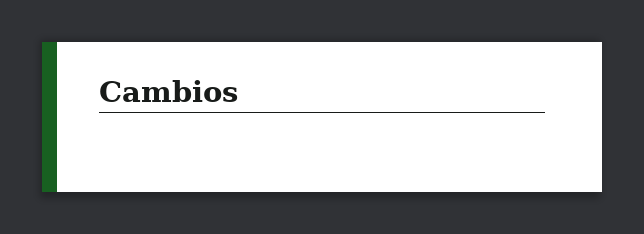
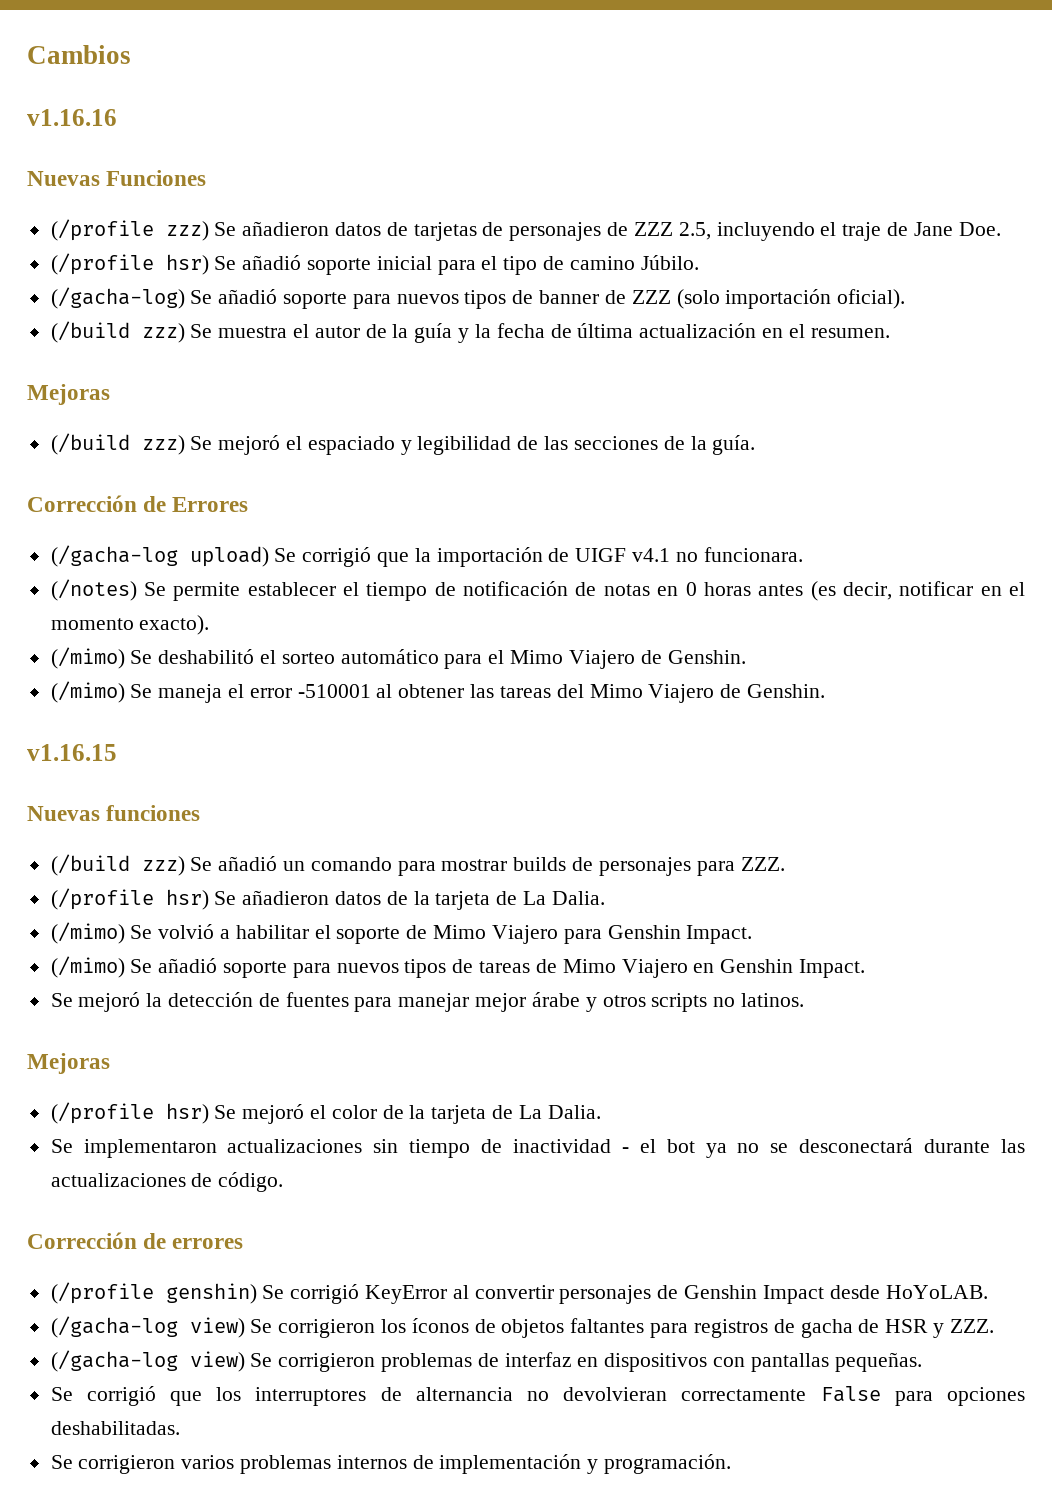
+ v1.16.16
+ Nuevas Funciones
+ (/profile zzz) Se añadieron datos de tarjetas de personajes de ZZZ 2.5, incluyendo el traje de Jane Doe.
+ (/profile hsr) Se añadió soporte inicial para el tipo de camino Júbilo.
+ (/gacha-log) Se añadió soporte para nuevos tipos de banner de ZZZ (solo importación oficial).
+ (/build zzz) Se muestra el autor de la guía y la fecha de última actualización en el resumen.
+ Mejoras
+ (/build zzz) Se mejoró el espaciado y legibilidad de las secciones de la guía.
+ Corrección de Errores
+ (/gacha-log upload) Se corrigió que la importación de UIGF v4.1 no funcionara.
+ (/notes) Se permite establecer el tiempo de notificación de notas en 0 horas antes (es decir, notificar en el momento exacto).
+ (/mimo) Se deshabilitó el sorteo automático para el Mimo Viajero de Genshin.
+ (/mimo) Se maneja el error -510001 al obtener las tareas del Mimo Viajero de Genshin.
+ v1.16.15
+ Nuevas funciones
+ (/build zzz) Se añadió un comando para mostrar builds de personajes para ZZZ.
+ (/profile hsr) Se añadieron datos de la tarjeta de La Dalia.
+ (/mimo) Se volvió a habilitar el soporte de Mimo Viajero para Genshin Impact.
+ (/mimo) Se añadió soporte para nuevos tipos de tareas de Mimo Viajero en Genshin Impact.
+ Se mejoró la detección de fuentes para manejar mejor árabe y otros scripts no latinos.
+ Mejoras
+ (/profile hsr) Se mejoró el color de la tarjeta de La Dalia.
+ Se implementaron actualizaciones sin tiempo de inactividad - el bot ya no se desconectará durante las actualizaciones de código.
+ Corrección de errores
+ (/profile genshin) Se corrigió KeyError al convertir personajes de Genshin Impact desde HoYoLAB.
+ (/gacha-log view) Se corrigieron los íconos de objetos faltantes para registros de gacha de HSR y ZZZ.
+ (/gacha-log view) Se corrigieron problemas de interfaz en dispositivos con pantallas pequeñas.
+ Se corrigió que los interruptores de alternancia no devolvieran correctamente False para opciones deshabilitadas.
+ Se corrigieron varios problemas internos de implementación y programación.

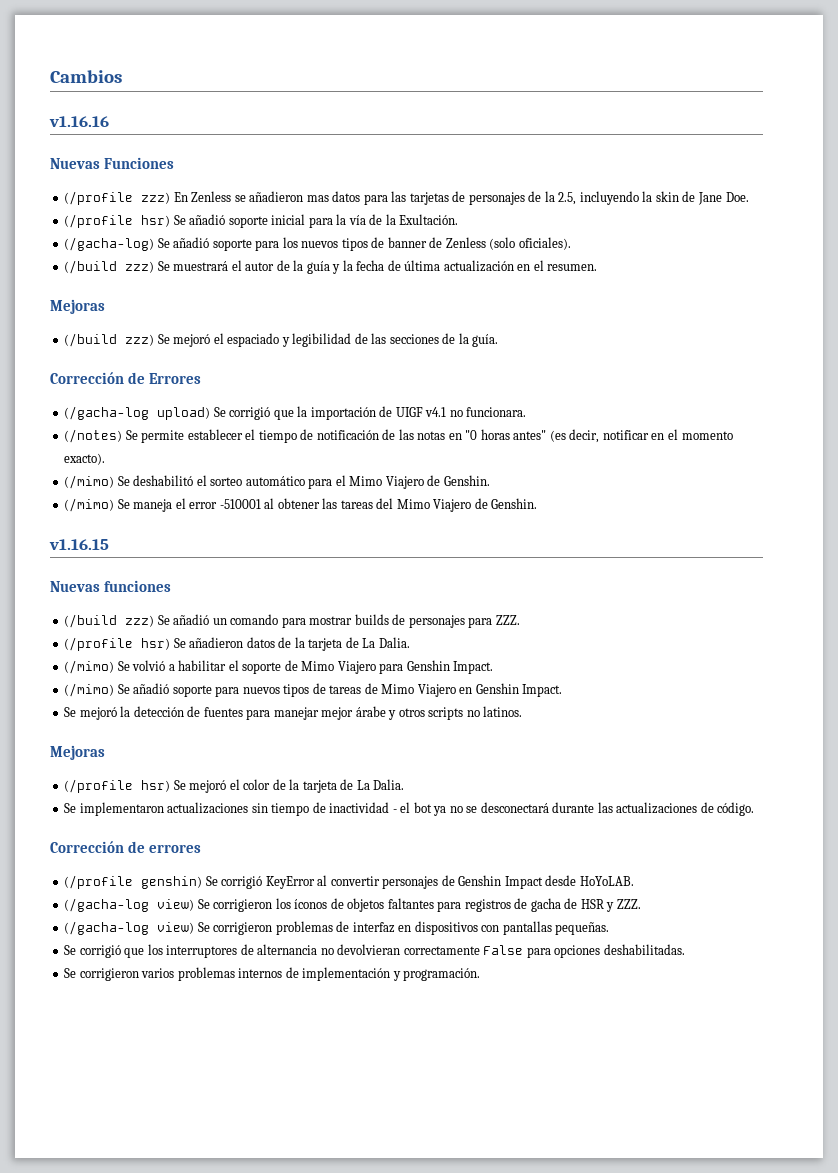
- (/profile zzz) Se añadieron datos de tarjetas de personajes de ZZZ 2.5, incluyendo el traje de Jane Doe.
+ (/profile zzz) En Zenless se añadieron mas datos para las tarjetas de personajes de la 2.5, incluyendo la skin de Jane Doe.
- (/profile hsr) Se añadió soporte inicial para el tipo de camino Júbilo.
+ (/profile hsr) Se añadió soporte inicial para la vía de la Exultación.
- (/gacha-log) Se añadió soporte para nuevos tipos de banner de ZZZ (solo importación oficial).
- (/build zzz) Se muestra el autor de la guía y la fecha de última actualización en el resumen.
+ (/gacha-log) Se añadió soporte para los nuevos tipos de banner de Zenless (solo oficiales).
+ (/build zzz) Se muestrará el autor de la guía y la fecha de última actualización en el resumen.
- (/notes) Se permite establecer el tiempo de notificación de notas en 0 horas antes (es decir, notificar en el momento exacto).
+ (/notes) Se permite establecer el tiempo de notificación de las notas en "0 horas antes" (es decir, notificar en el momento exacto).

